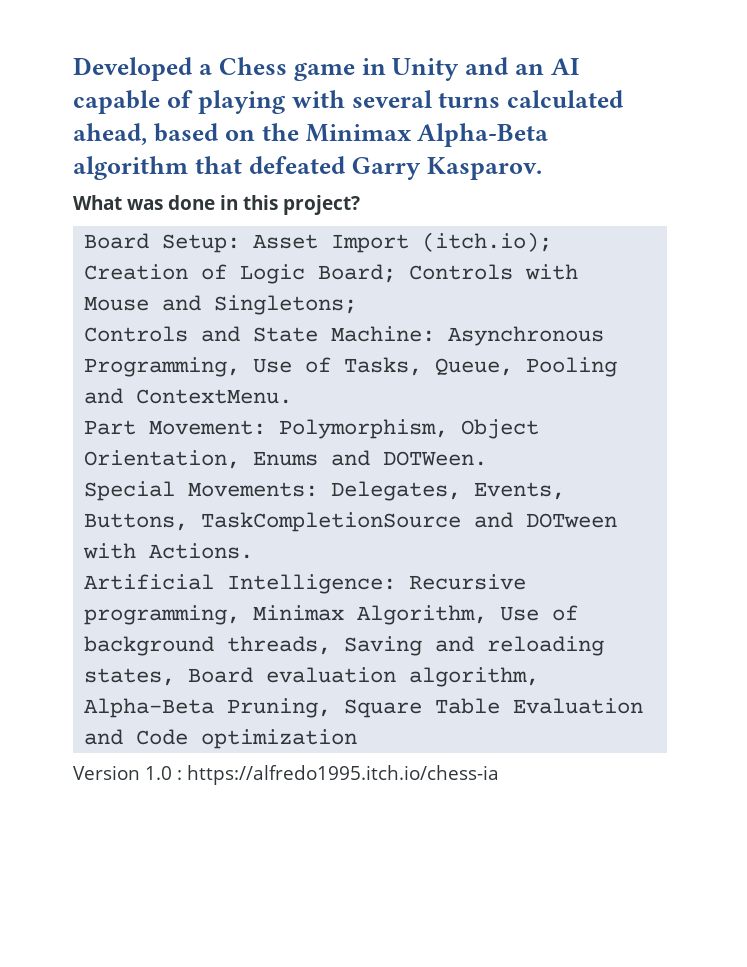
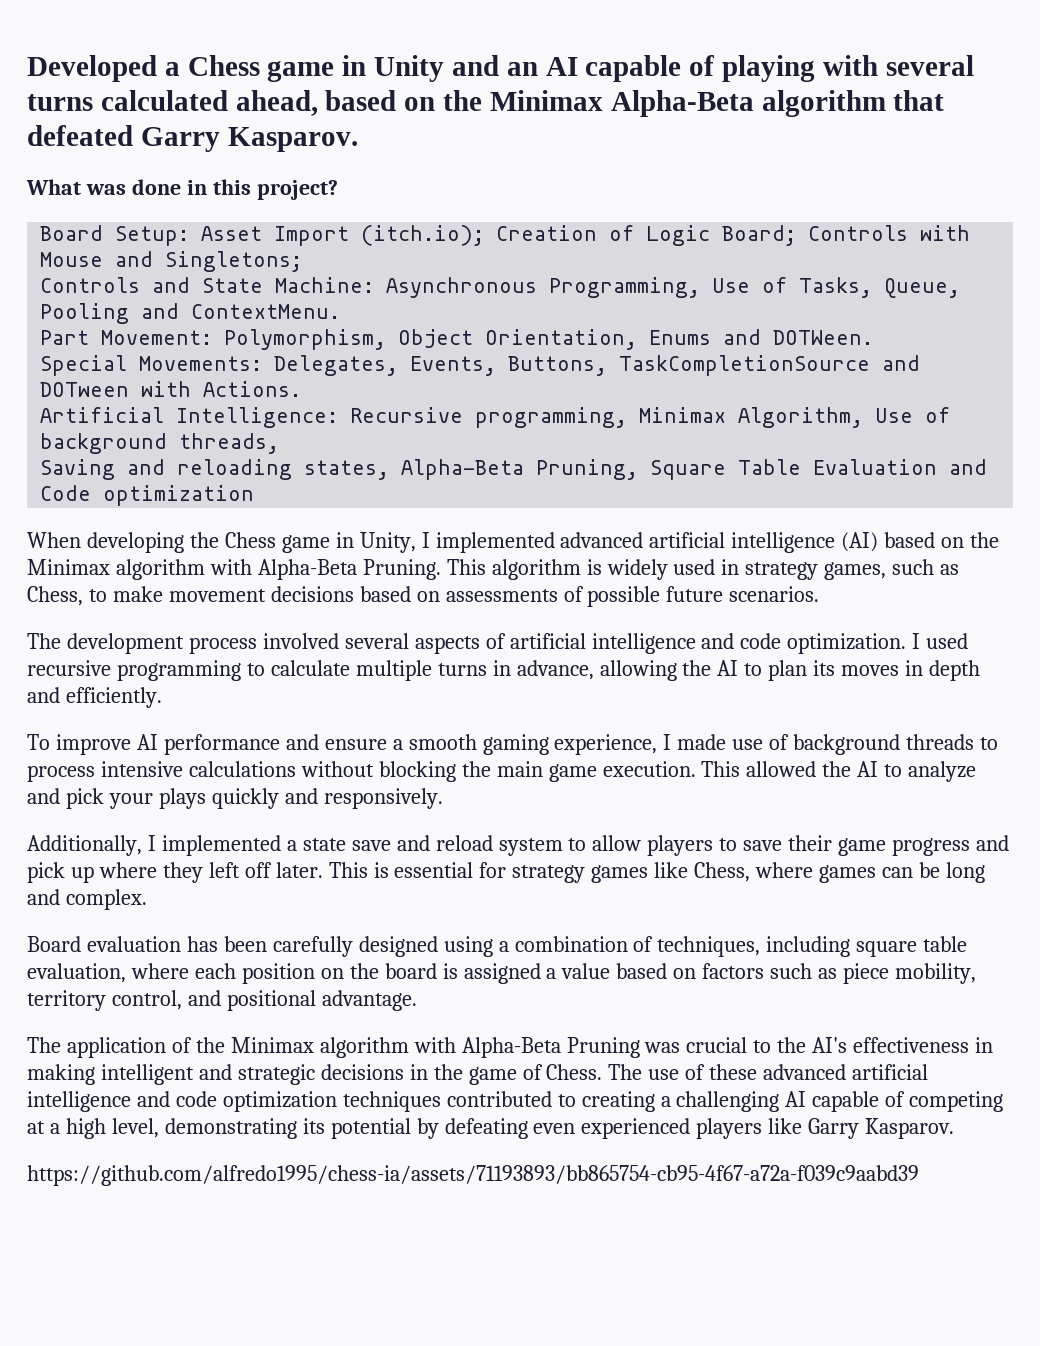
- Artificial Intelligence: Recursive programming, Minimax Algorithm, Use of background threads, Saving and reloading states, Board evaluation algorithm, Alpha-Beta Pruning, Square Table Evaluation and Code optimization
+ Artificial Intelligence: Recursive programming, Minimax Algorithm, Use of background threads,
+ Saving and reloading states, Alpha-Beta Pruning, Square Table Evaluation and Code optimization
- Version 1.0 : https://alfredo1995.itch.io/chess-ia
+ When developing the Chess game in Unity, I implemented advanced artificial intelligence (AI) based on the Minimax algorithm with Alpha-Beta Pruning. This algorithm is widely used in strategy games, such as Chess, to make movement decisions based on assessments of possible future scenarios.
+ The development process involved several aspects of artificial intelligence and code optimization. I used recursive programming to calculate multiple turns in advance, allowing the AI to plan its moves in depth and efficiently.
+ To improve AI performance and ensure a smooth gaming experience, I made use of background threads to process intensive calculations without blocking the main game execution. This allowed the AI to analyze and pick your plays quickly and responsively.
+ Additionally, I implemented a state save and reload system to allow players to save their game progress and pick up where they left off later. This is essential for strategy games like Chess, where games can be long and complex.
+ Board evaluation has been carefully designed using a combination of techniques, including square table evaluation, where each position on the board is assigned a value based on factors such as piece mobility, territory control, and positional advantage.
+ The application of the Minimax algorithm with Alpha-Beta Pruning was crucial to the AI's effectiveness in making intelligent and strategic decisions in the game of Chess. The use of these advanced artificial intelligence and code optimization techniques contributed to creating a challenging AI capable of competing at a high level, demonstrating its potential by defeating even experienced players like Garry Kasparov.
+ https://github.com/alfredo1995/chess-ia/assets/71193893/bb865754-cb95-4f67-a72a-f039c9aabd39

